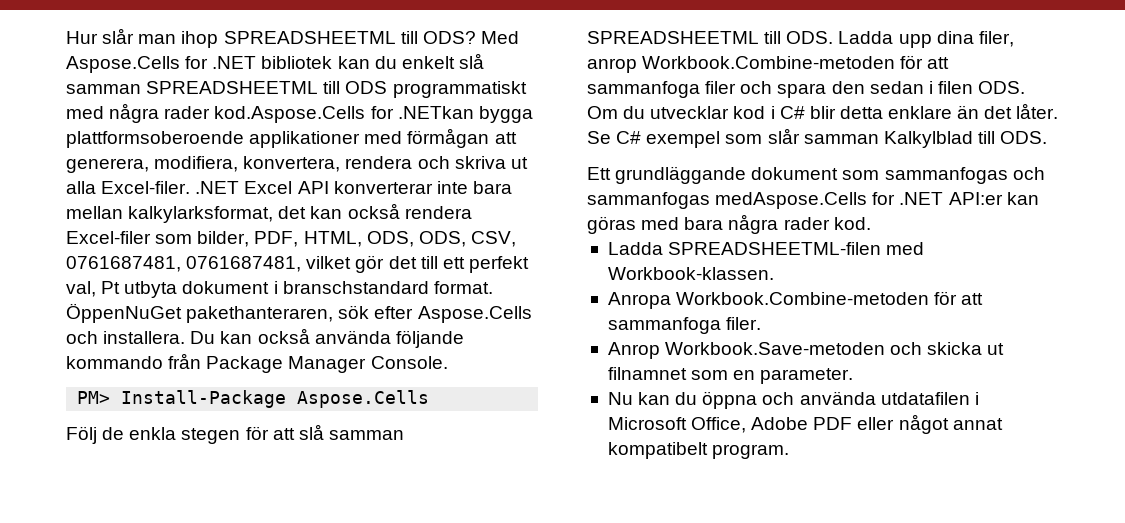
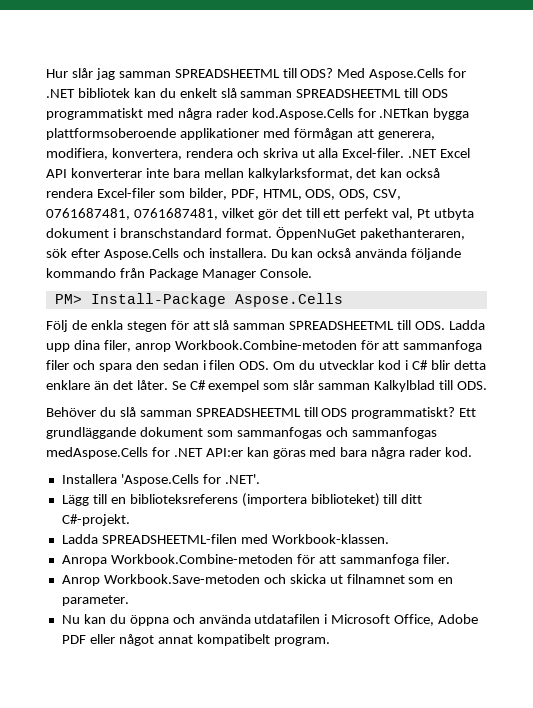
- Hur slår man ihop SPREADSHEETML till ODS?
+ Hur slår jag samman SPREADSHEETML till ODS?
+ Behöver du slå samman SPREADSHEETML till ODS programmatiskt?
+ Installera 'Aspose.Cells for .NET'.
+ Lägg till en biblioteksreferens (importera biblioteket) till ditt C#-projekt.

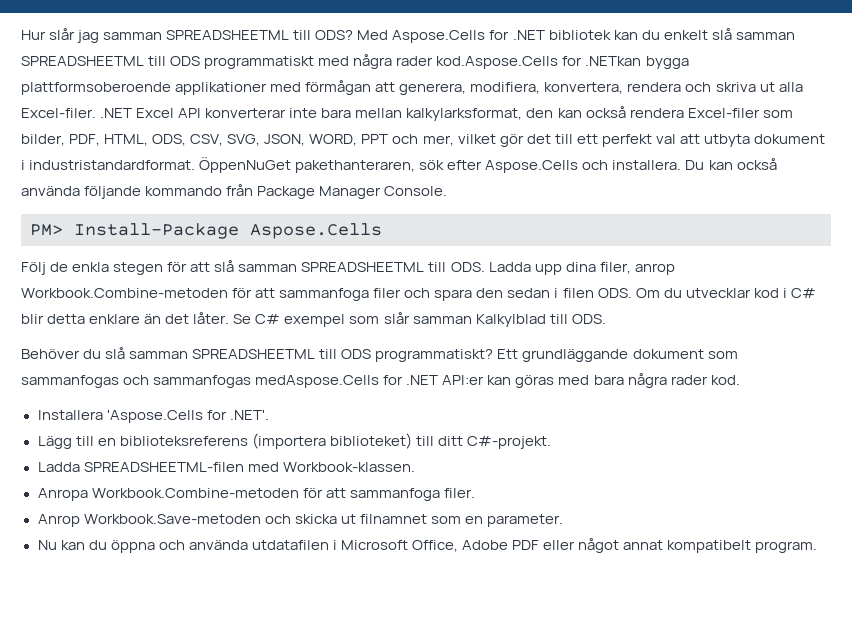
- Med Aspose.Cells for .NET bibliotek kan du enkelt slå samman SPREADSHEETML till ODS programmatiskt med några rader kod.Aspose.Cells for .NETkan bygga plattformsoberoende applikationer med förmågan att generera, modifiera, konvertera, rendera och skriva ut alla Excel-filer. .NET Excel API konverterar inte bara mellan kalkylarksformat, det kan också rendera Excel-filer som bilder, PDF, HTML, ODS, ODS, CSV, 0761687481, 0761687481, vilket gör det till ett perfekt val, Pt utbyta dokument i branschstandard format.
+ Med Aspose.Cells for .NET bibliotek kan du enkelt slå samman SPREADSHEETML till ODS programmatiskt med några rader kod.Aspose.Cells for .NETkan bygga plattformsoberoende applikationer med förmågan att generera, modifiera, konvertera, rendera och skriva ut alla Excel-filer. .NET Excel API konverterar inte bara mellan kalkylarksformat, den kan också rendera Excel-filer som bilder, PDF, HTML, ODS, CSV, SVG, JSON, WORD, PPT och mer, vilket gör det till ett perfekt val att utbyta dokument i industristandardformat.

